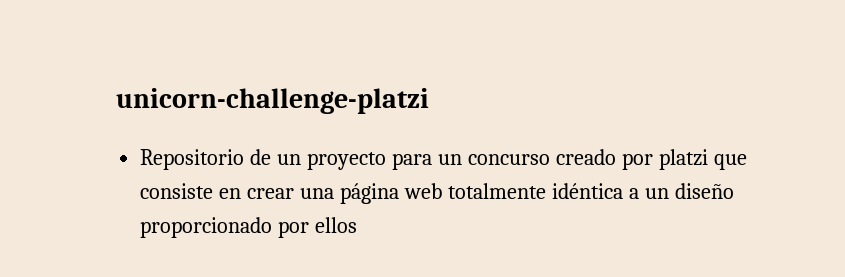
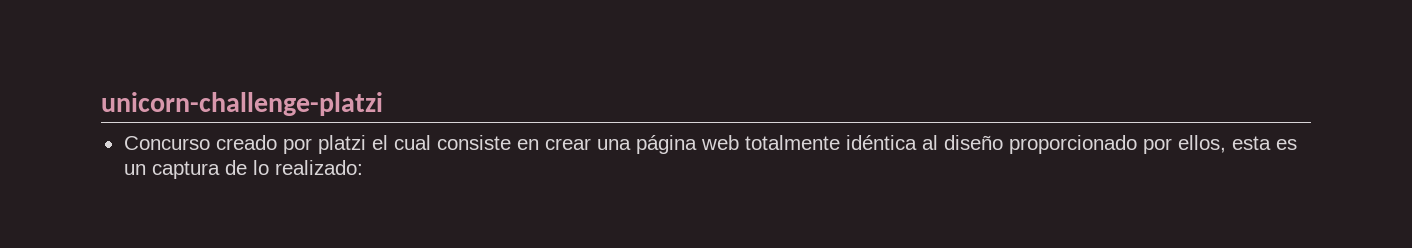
- Repositorio de un proyecto para un concurso creado por platzi que consiste en crear una página web totalmente idéntica a un diseño proporcionado por ellos
+ Concurso creado por platzi el cual consiste en crear una página web totalmente idéntica al diseño proporcionado por ellos, esta es un captura de lo realizado:

